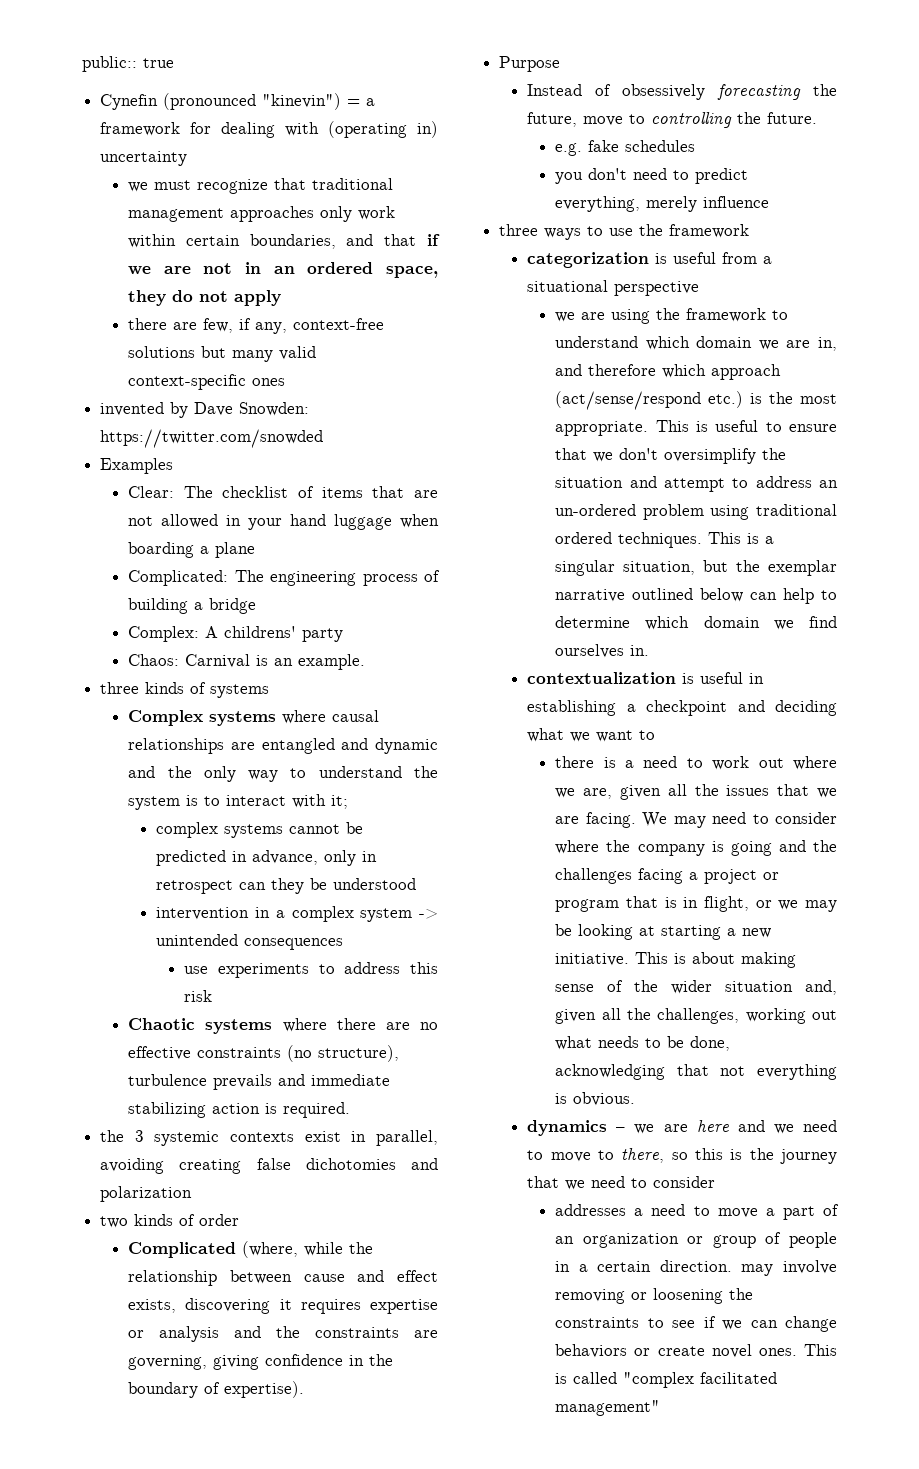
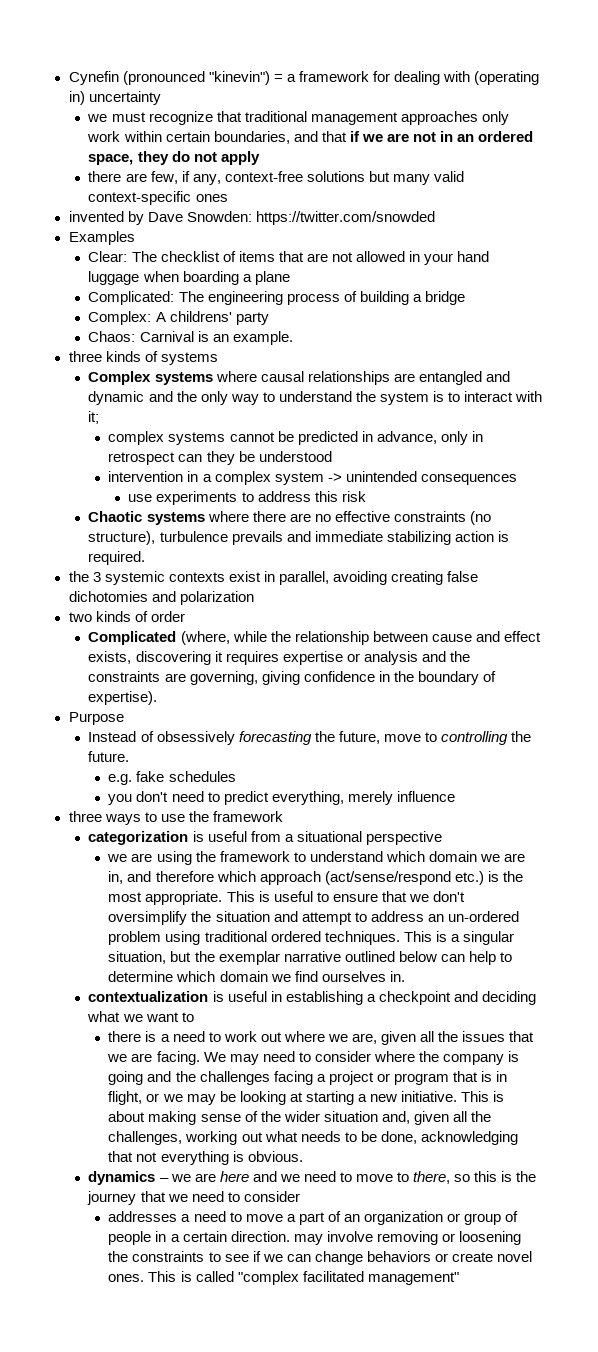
- public:: true

